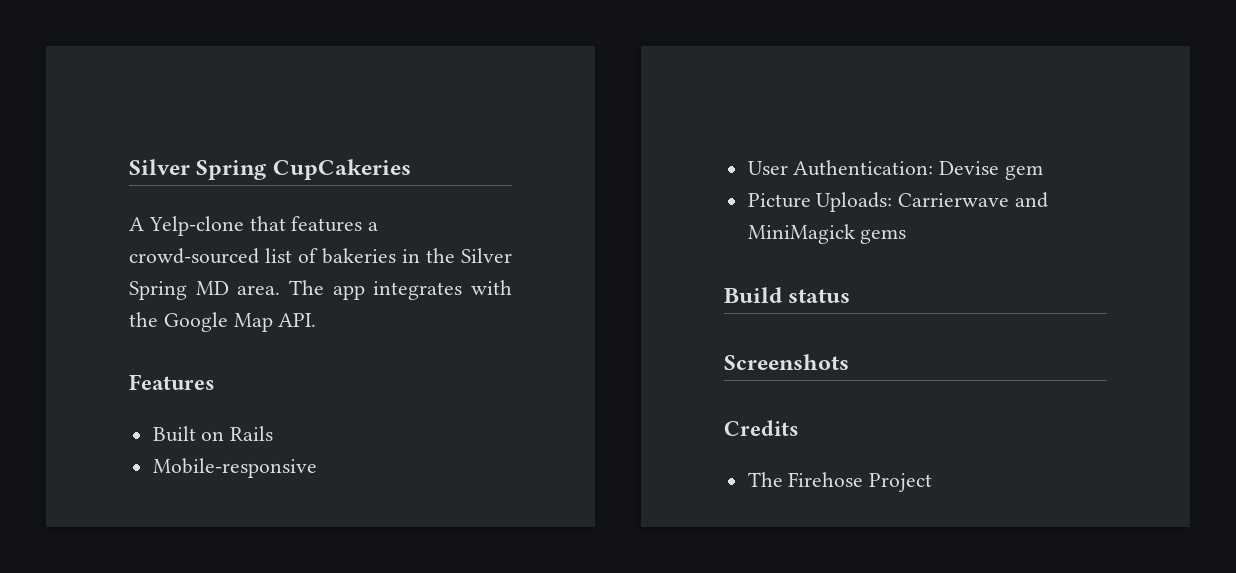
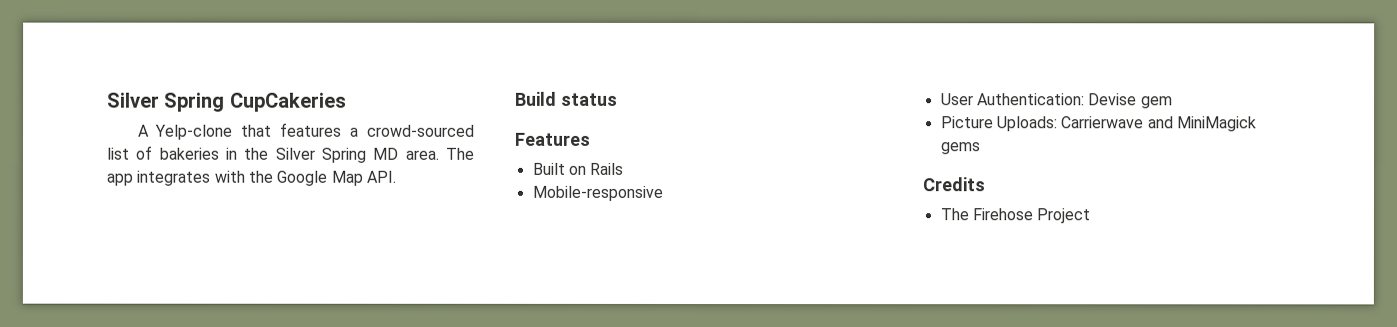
+ Build status
- Build status
- Screenshots

